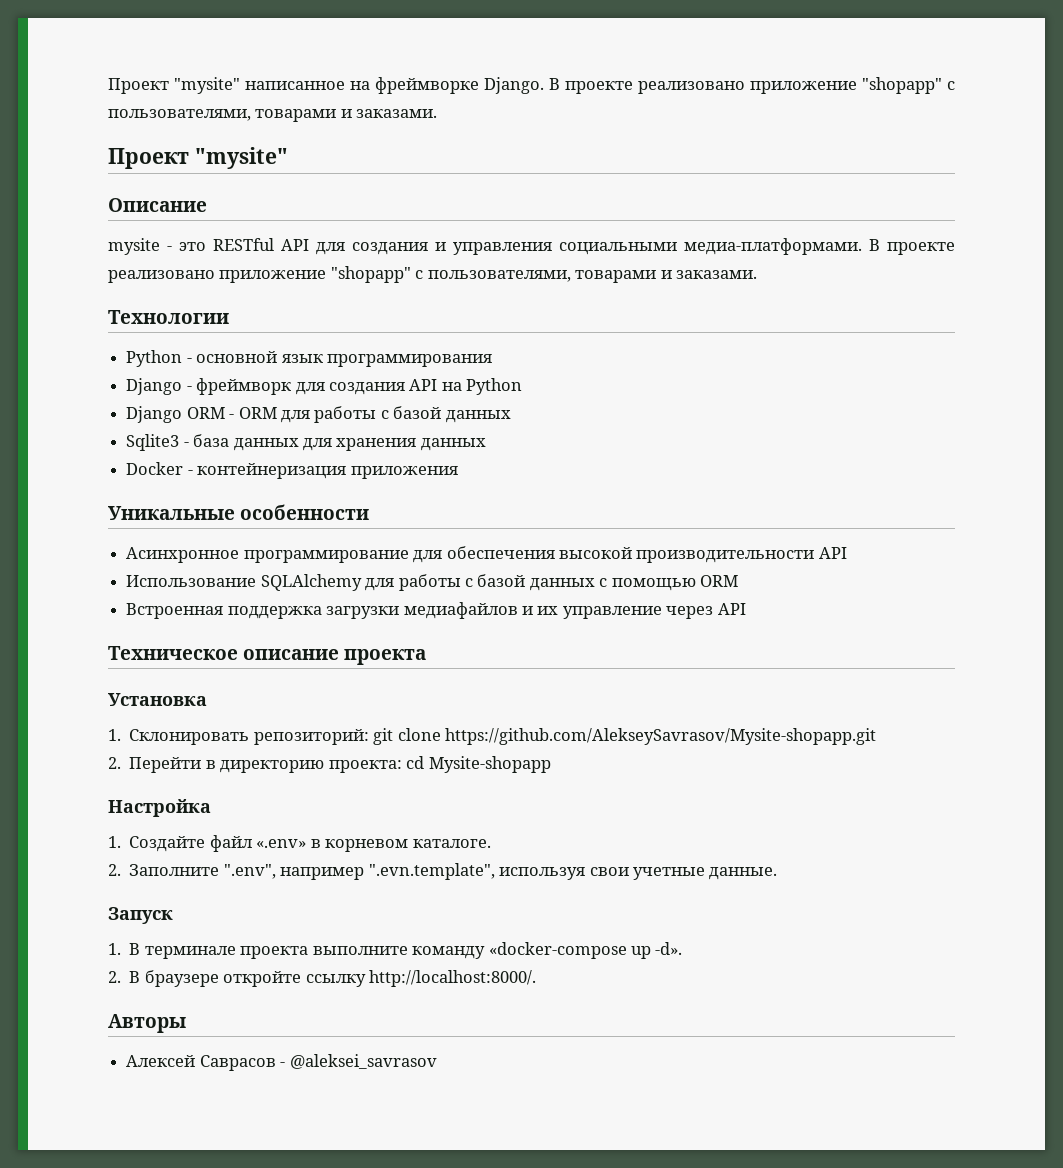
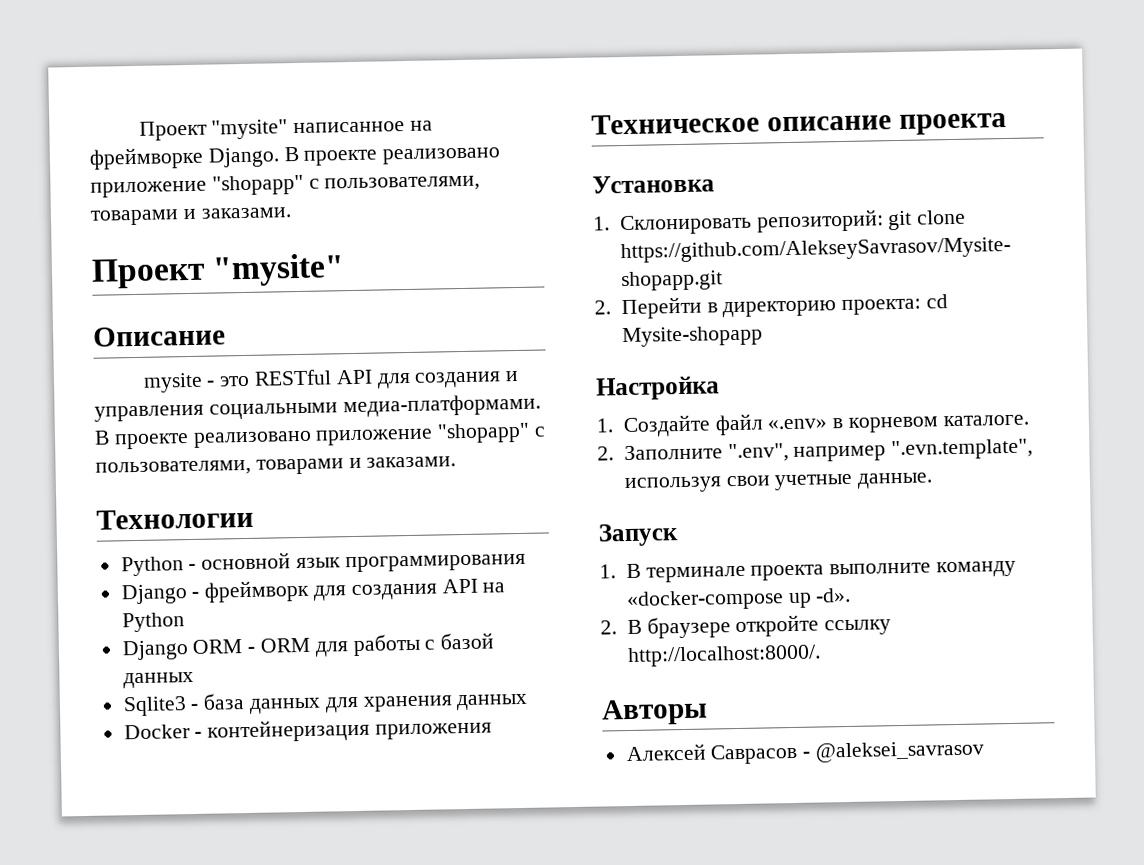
- Уникальные особенности
- Асинхронное программирование для обеспечения высокой производительности API
- Использование SQLAlchemy для работы с базой данных с помощью ORM
- Встроенная поддержка загрузки медиафайлов и их управление через API

